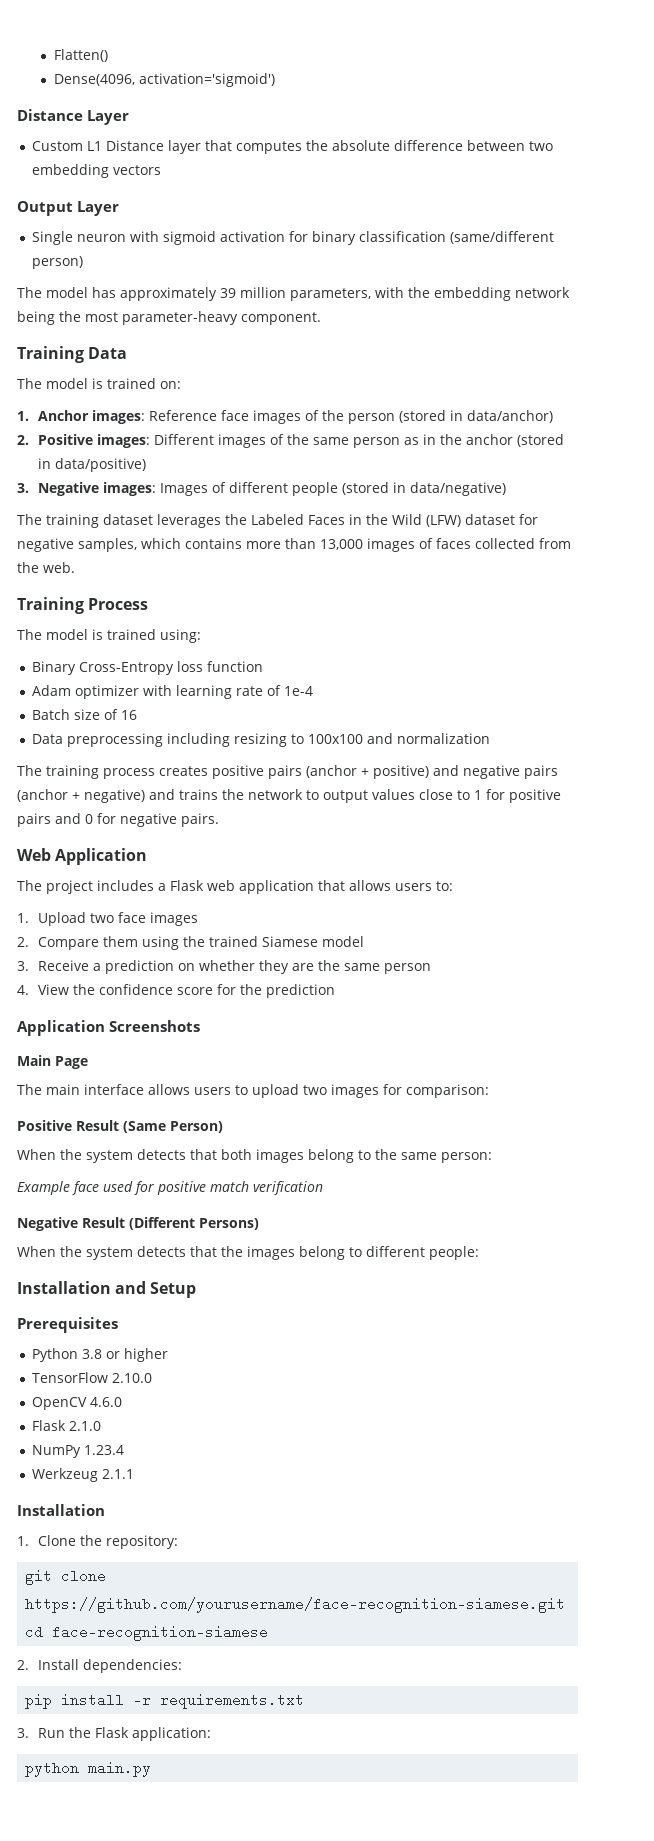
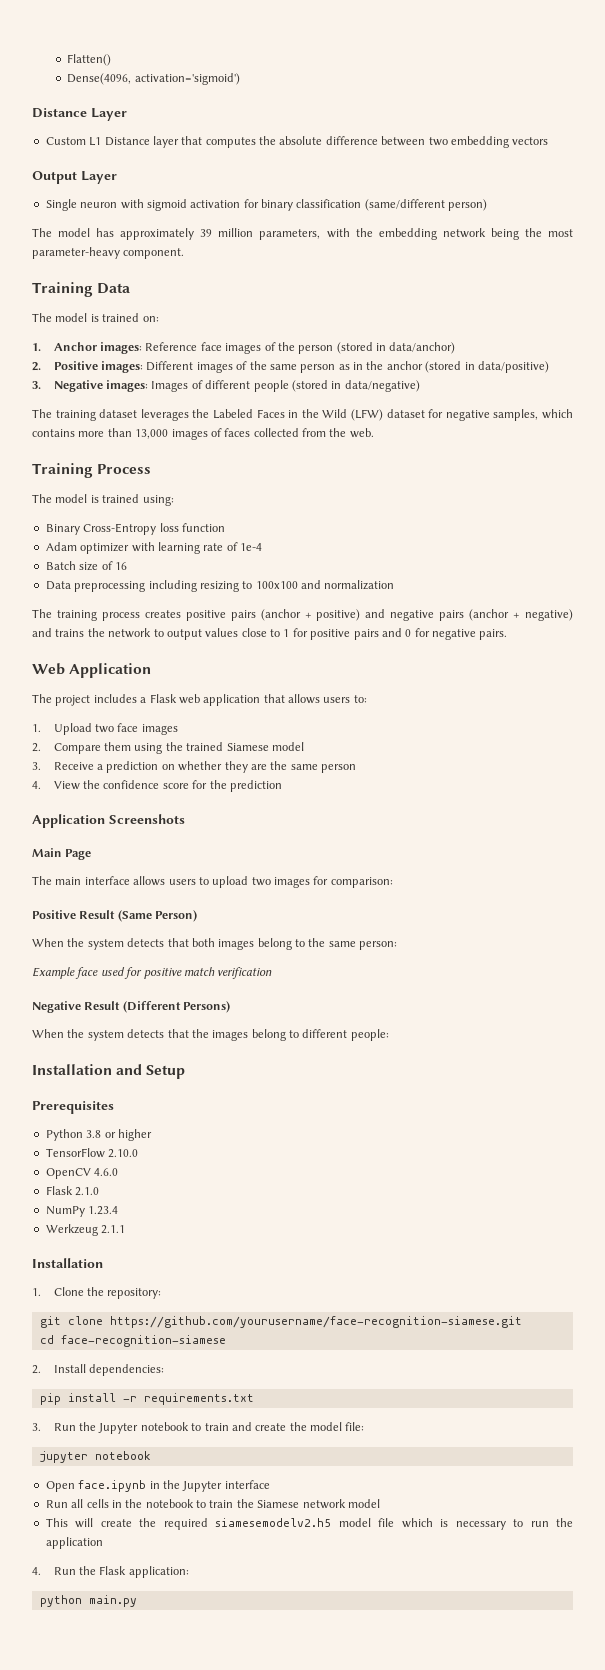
- 3. Run the Flask application:
+ 3. Run the Jupyter notebook to train and create the model file:
+ jupyter notebook
+ Open face.ipynb in the Jupyter interface
+ Run all cells in the notebook to train the Siamese network model
+ This will create the required siamesemodelv2.h5 model file which is necessary to run the application
+ 4. Run the Flask application:

